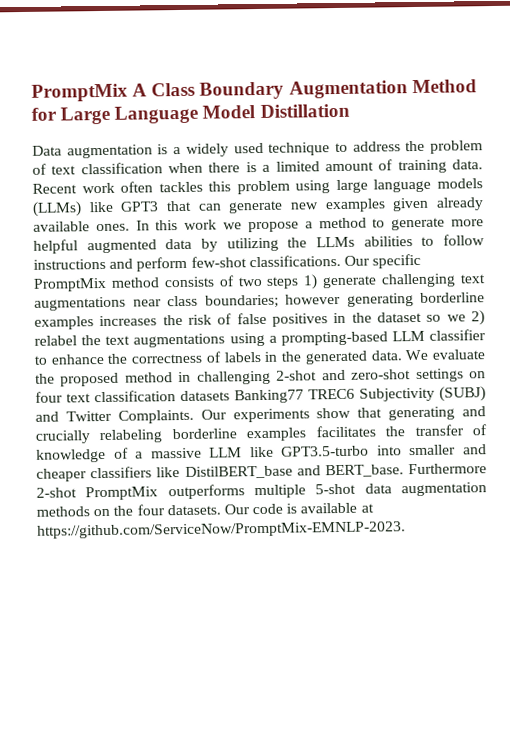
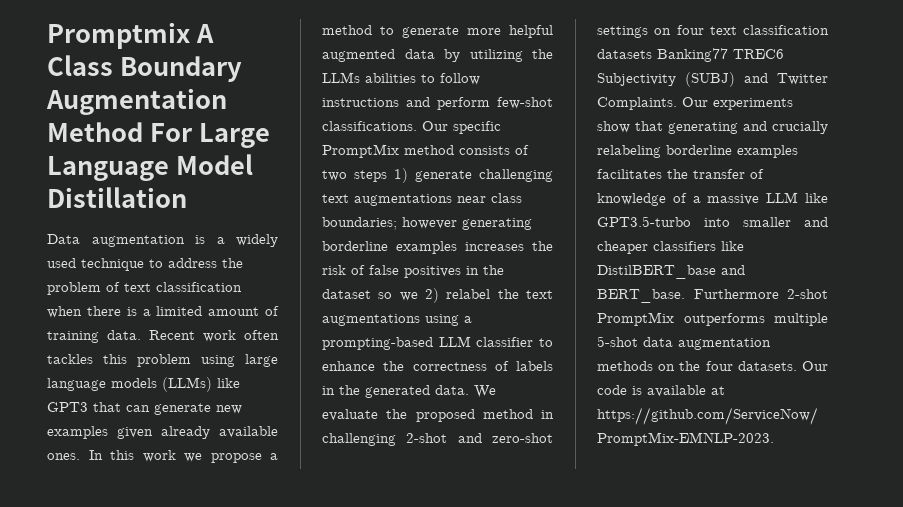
- PromptMix A Class Boundary Augmentation Method for Large Language Model Distillation
+ Promptmix A Class Boundary Augmentation Method For Large Language Model Distillation

